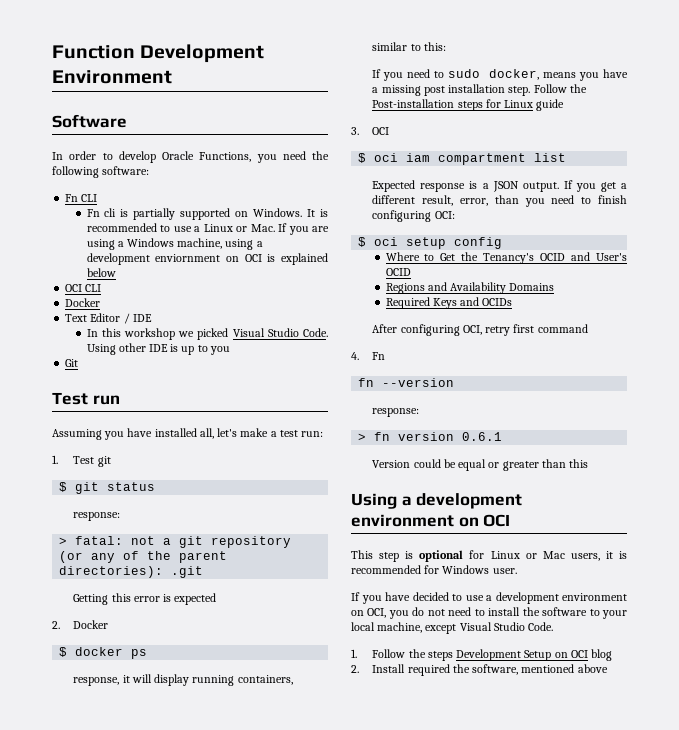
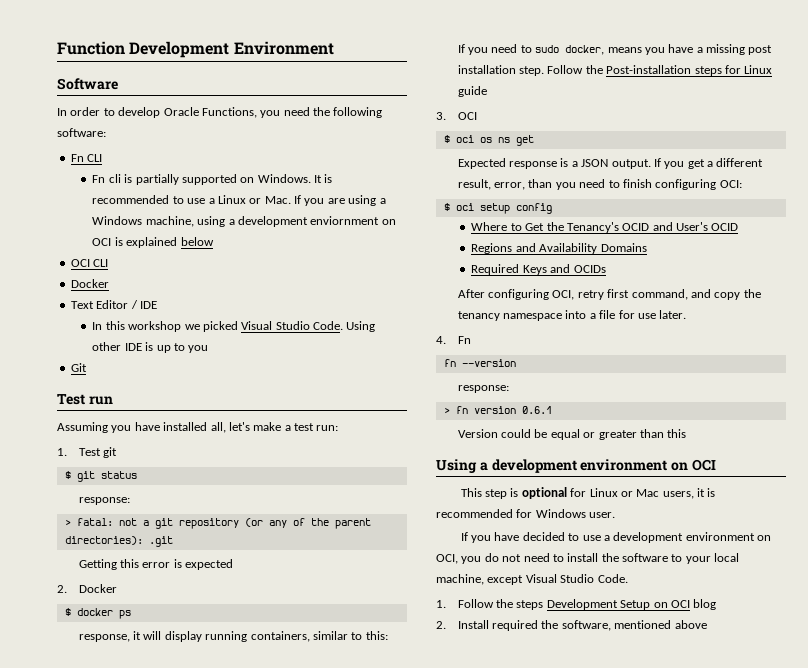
- $ oci iam compartment list
+ $ oci os ns get
- After configuring OCI, retry first command
+ After configuring OCI, retry first command, and copy the tenancy namespace into a file for use later.

